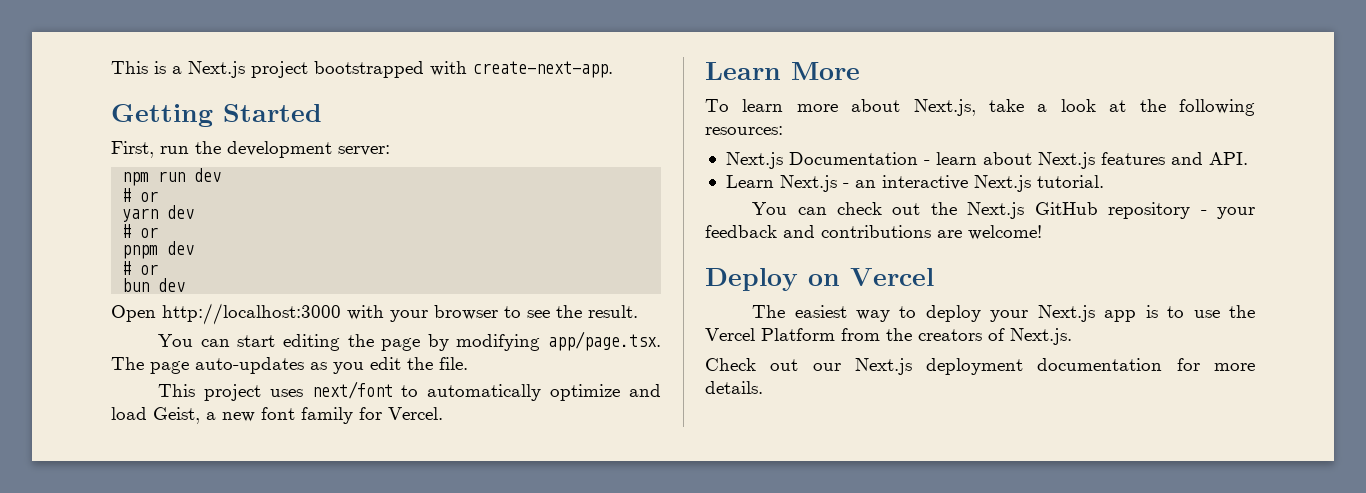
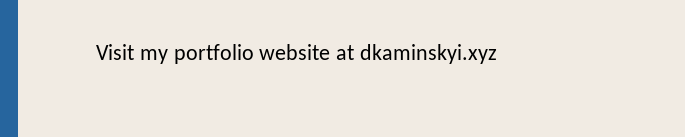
- This is a Next.js project bootstrapped with create-next-app.
- Getting Started
- First, run the development server:
- npm run dev
- # or
- yarn dev
- # or
- pnpm dev
- # or
- bun dev
- Open http://localhost:3000 with your browser to see the result.
- You can start editing the page by modifying app/page.tsx. The page auto-updates as you edit the file.
- This project uses next/font to automatically optimize and load Geist, a new font family for Vercel.
- Learn More
- To learn more about Next.js, take a look at the following resources:
- Next.js Documentation - learn about Next.js features and API.
- Learn Next.js - an interactive Next.js tutorial.
- You can check out the Next.js GitHub repository - your feedback and contributions are welcome!
- Deploy on Vercel
- The easiest way to deploy your Next.js app is to use the Vercel Platform from the creators of Next.js.
- Check out our Next.js deployment documentation for more details.
+ Visit my portfolio website at dkaminskyi.xyz

